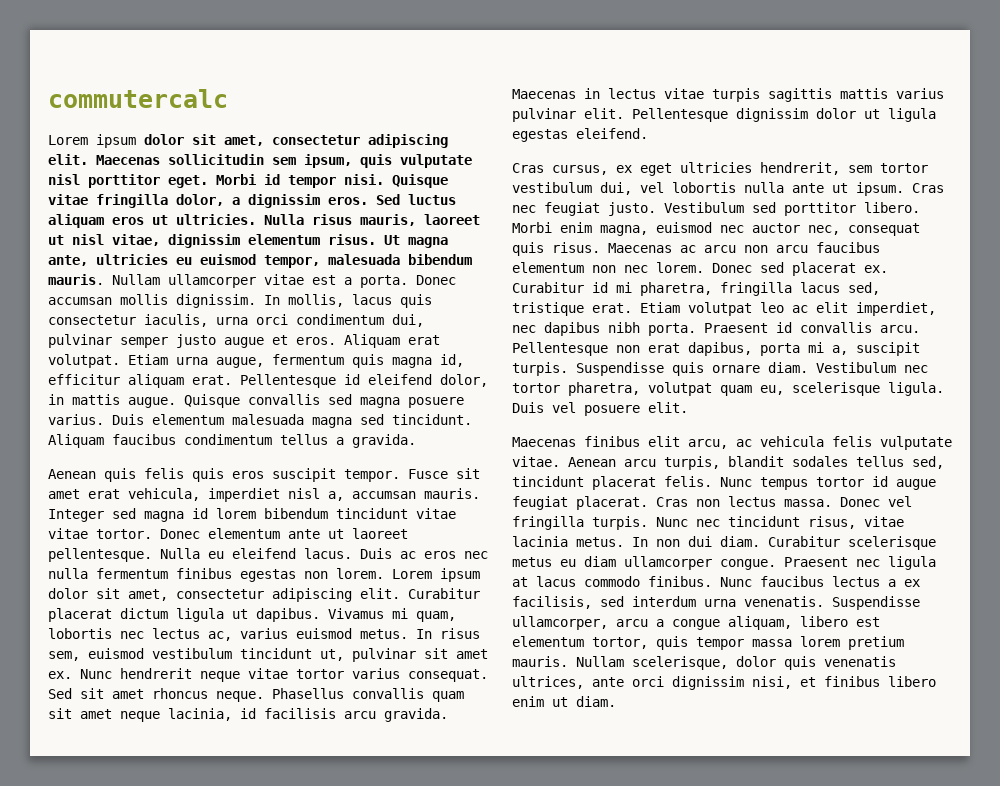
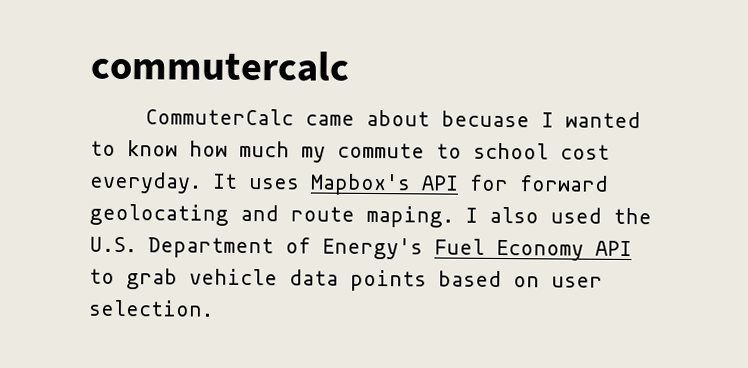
- Lorem ipsum dolor sit amet, consectetur adipiscing elit. Maecenas sollicitudin sem ipsum, quis vulputate nisl porttitor eget. Morbi id tempor nisi. Quisque vitae fringilla dolor, a dignissim eros. Sed luctus aliquam eros ut ultricies. Nulla risus mauris, laoreet ut nisl vitae, dignissim elementum risus. Ut magna ante, ultricies eu euismod tempor, malesuada bibendum mauris. Nullam ullamcorper vitae est a porta. Donec accumsan mollis dignissim. In mollis, lacus quis consectetur iaculis, urna orci condimentum dui, pulvinar semper justo augue et eros. Aliquam erat volutpat. Etiam urna augue, fermentum quis magna id, efficitur aliquam erat. Pellentesque id eleifend dolor, in mattis augue. Quisque convallis sed magna posuere varius. Duis elementum malesuada magna sed tincidunt. Aliquam faucibus condimentum tellus a gravida.
- Aenean quis felis quis eros suscipit tempor. Fusce sit amet erat vehicula, imperdiet nisl a, accumsan mauris. Integer sed magna id lorem bibendum tincidunt vitae vitae tortor. Donec elementum ante ut laoreet pellentesque. Nulla eu eleifend lacus. Duis ac eros nec nulla fermentum finibus egestas non lorem. Lorem ipsum dolor sit amet, consectetur adipiscing elit. Curabitur placerat dictum ligula ut dapibus. Vivamus mi quam, lobortis nec lectus ac, varius euismod metus. In risus sem, euismod vestibulum tincidunt ut, pulvinar sit amet ex. Nunc hendrerit neque vitae tortor varius consequat. Sed sit amet rhoncus neque. Phasellus convallis quam sit amet neque lacinia, id facilisis arcu gravida. Maecenas in lectus vitae turpis sagittis mattis varius pulvinar elit. Pellentesque dignissim dolor ut ligula egestas eleifend.
- Cras cursus, ex eget ultricies hendrerit, sem tortor vestibulum dui, vel lobortis nulla ante ut ipsum. Cras nec feugiat justo. Vestibulum sed porttitor libero. Morbi enim magna, euismod nec auctor nec, consequat quis risus. Maecenas ac arcu non arcu faucibus elementum non nec lorem. Donec sed placerat ex. Curabitur id mi pharetra, fringilla lacus sed, tristique erat. Etiam volutpat leo ac elit imperdiet, nec dapibus nibh porta. Praesent id convallis arcu. Pellentesque non erat dapibus, porta mi a, suscipit turpis. Suspendisse quis ornare diam. Vestibulum nec tortor pharetra, volutpat quam eu, scelerisque ligula. Duis vel posuere elit.
- Maecenas finibus elit arcu, ac vehicula felis vulputate vitae. Aenean arcu turpis, blandit sodales tellus sed, tincidunt placerat felis. Nunc tempus tortor id augue feugiat placerat. Cras non lectus massa. Donec vel fringilla turpis. Nunc nec tincidunt risus, vitae lacinia metus. In non dui diam. Curabitur scelerisque metus eu diam ullamcorper congue. Praesent nec ligula at lacus commodo finibus. Nunc faucibus lectus a ex facilisis, sed interdum urna venenatis. Suspendisse ullamcorper, arcu a congue aliquam, libero est elementum tortor, quis tempor massa lorem pretium mauris. Nullam scelerisque, dolor quis venenatis ultrices, ante orci dignissim nisi, et finibus libero enim ut diam.
+ CommuterCalc came about becuase I wanted to know how much my commute to school cost everyday. It uses Mapbox's API for forward geolocating and route maping. I also used the U.S. Department of Energy's Fuel Economy API to grab vehicle data points based on user selection.

